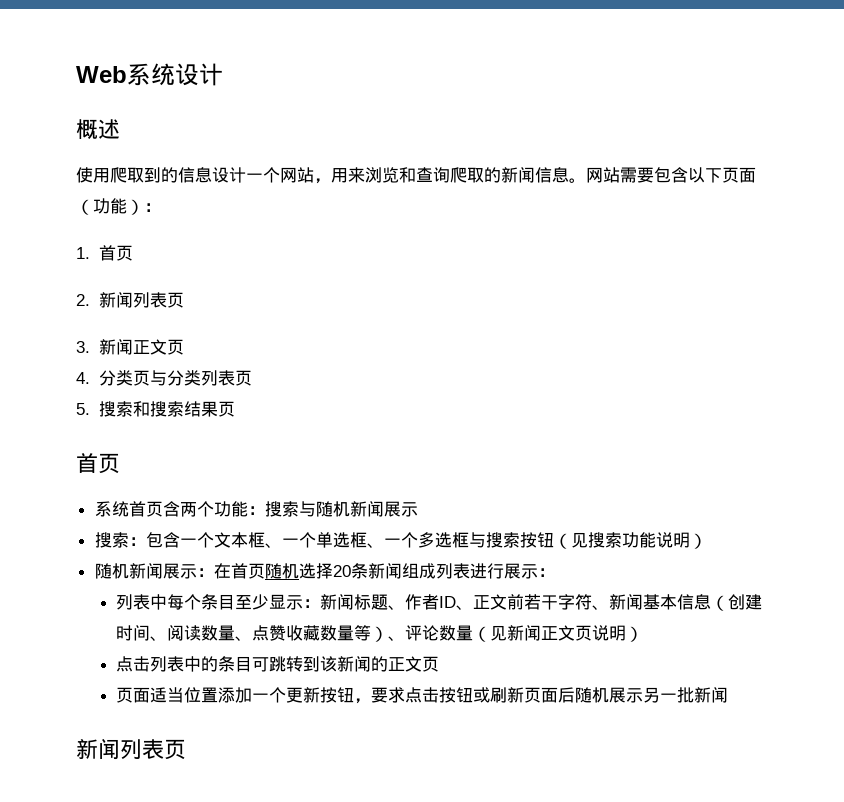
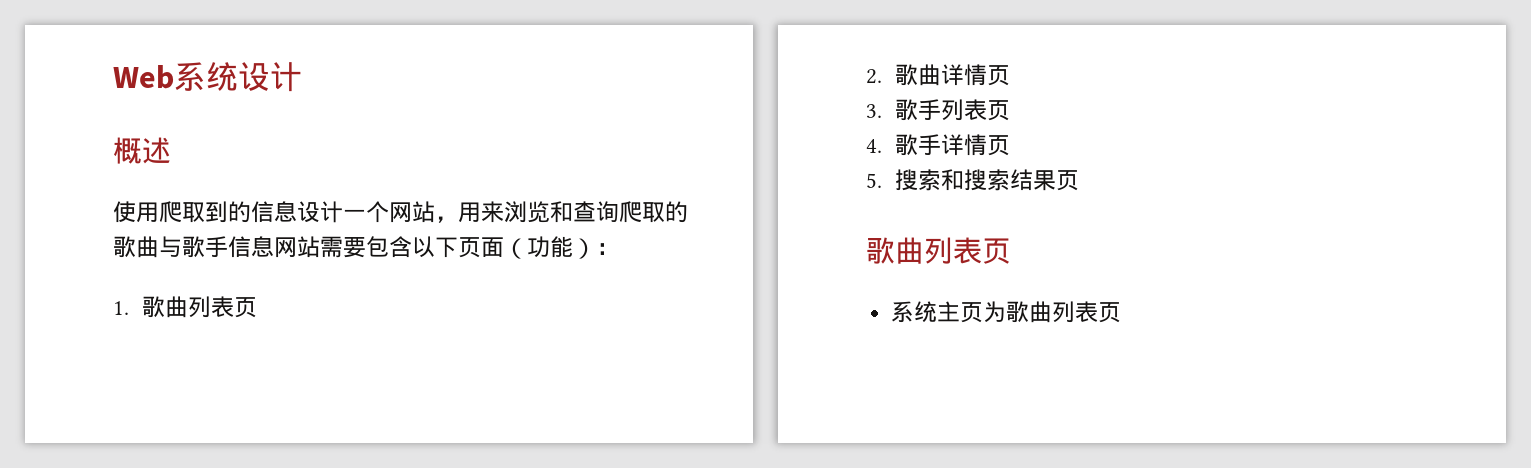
- 使用爬取到的信息设计一个网站，用来浏览和查询爬取的新闻信息。网站需要包含以下页面（功能）：
+ 使用爬取到的信息设计一个网站，用来浏览和查询爬取的歌曲与歌手信息网站需要包含以下页面（功能）：
- 1.首页
- 2.新闻列表页
- 3.新闻正文页
- 4.分类页与分类列表页
+ 1.歌曲列表页
+ 2.歌曲详情页
+ 3.歌手列表页
+ 4.歌手详情页
  5.搜索和搜索结果页
- 首页
+ 歌曲列表页
- 系统首页含两个功能：搜索与随机新闻展示
- 搜索：包含一个文本框、一个单选框、一个多选框与搜索按钮（见搜索功能说明）
- 随机新闻展示：在首页随机选择20条新闻组成列表进行展示：
- 列表中每个条目至少显示：新闻标题、作者ID、正文前若干字符、新闻基本信息（创建时间、阅读数量、点赞收藏数量等）、评论数量（见新闻正文页说明）
- 点击列表中的条目可跳转到该新闻的正文页
- 页面适当位置添加一个更新按钮，要求点击按钮或刷新页面后随机展示另一批新闻
- 新闻列表页
+ 系统主页为歌曲列表页

